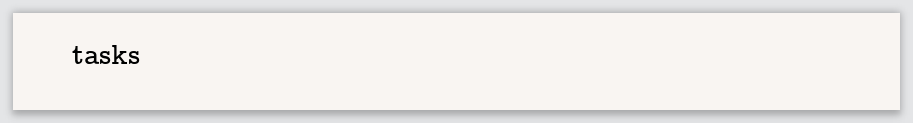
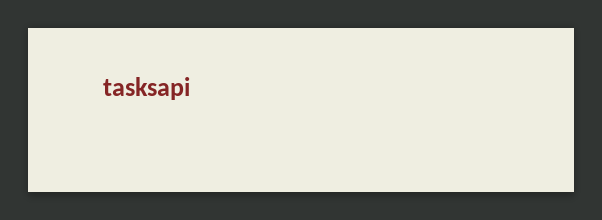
- tasks
+ tasksapi

